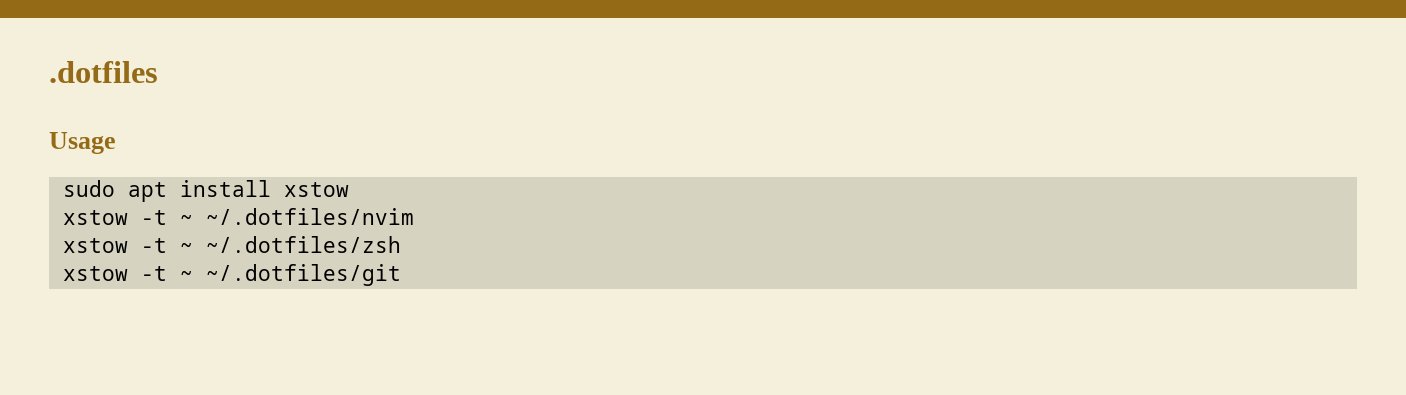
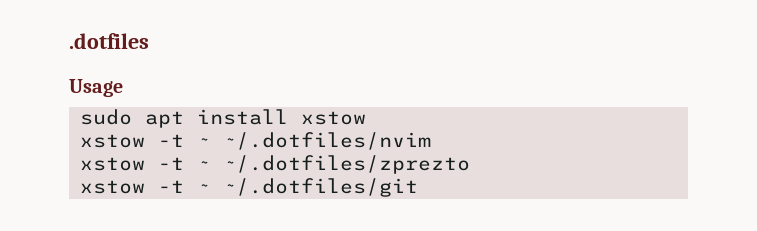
- xstow -t ~ ~/.dotfiles/zsh
+ xstow -t ~ ~/.dotfiles/zprezto

